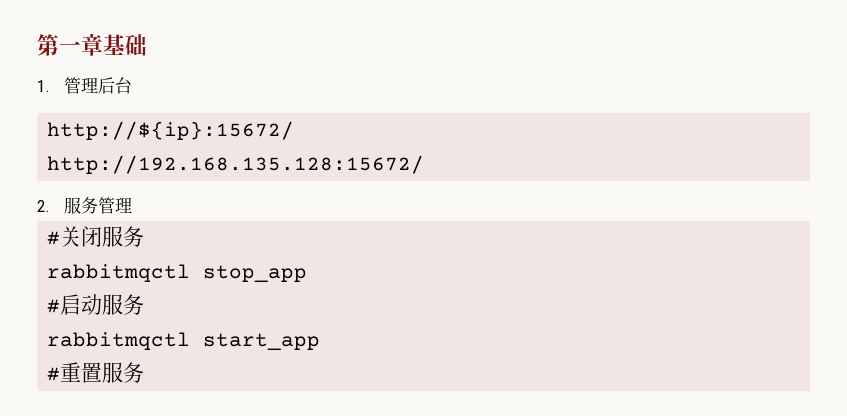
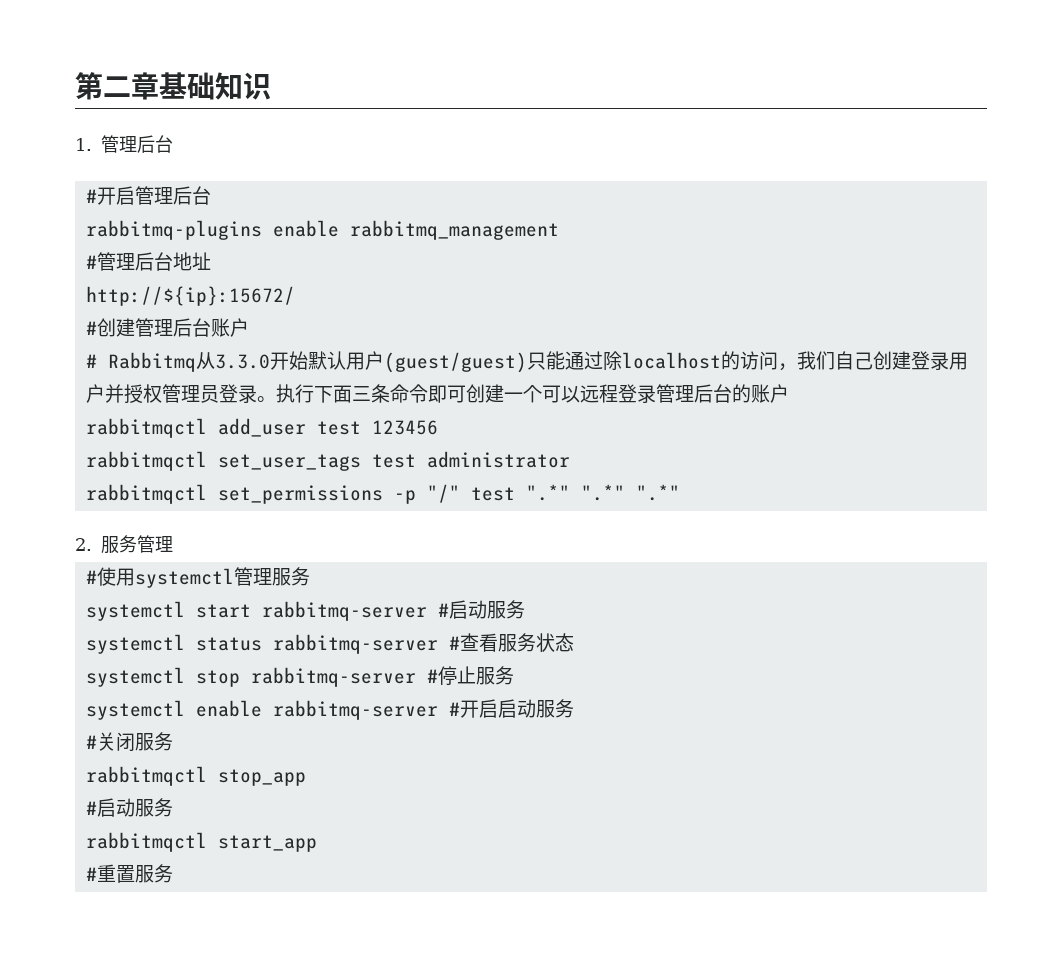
- 第一章基础
+ 第二章基础知识
+ #开启管理后台
+ rabbitmq-plugins enable rabbitmq_management
+ #管理后台地址
  http://${ip}:15672/
- http://192.168.135.128:15672/
+ #创建管理后台账户
+ # Rabbitmq从3.3.0开始默认用户(guest/guest)只能通过除localhost的访问，我们自己创建登录用户并授权管理员登录。执行下面三条命令即可创建一个可以远程登录管理后台的账户
+ rabbitmqctl add_user test 123456
+ rabbitmqctl set_user_tags test administrator
+ rabbitmqctl set_permissions -p "/" test ".*" ".*" ".*"
  2.服务管理
+ #使用systemctl管理服务
+ systemctl start rabbitmq-server #启动服务
+ systemctl status rabbitmq-server #查看服务状态
+ systemctl stop rabbitmq-server #停止服务
+ systemctl enable rabbitmq-server #开启启动服务

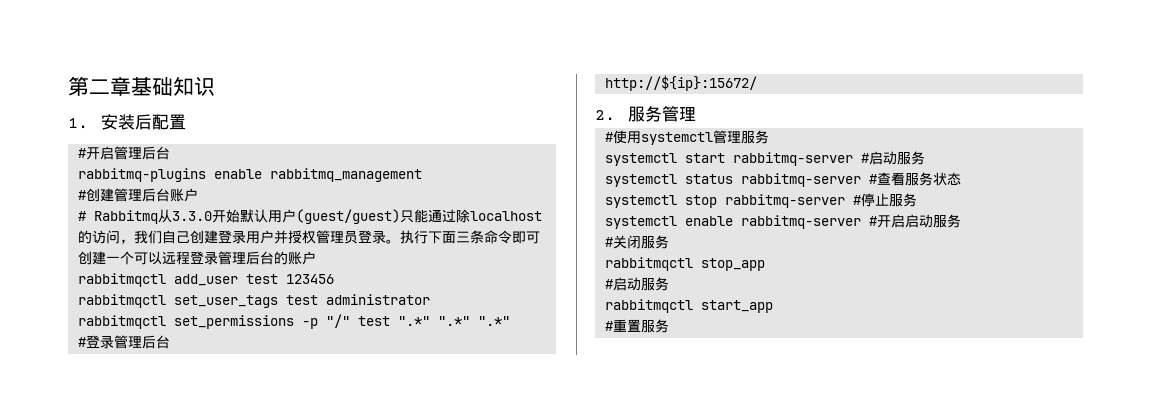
- 1.管理后台
+ 1.安装后配置
- #管理后台地址
- http://${ip}:15672/
+ #登录管理后台
+ http://${ip}:15672/

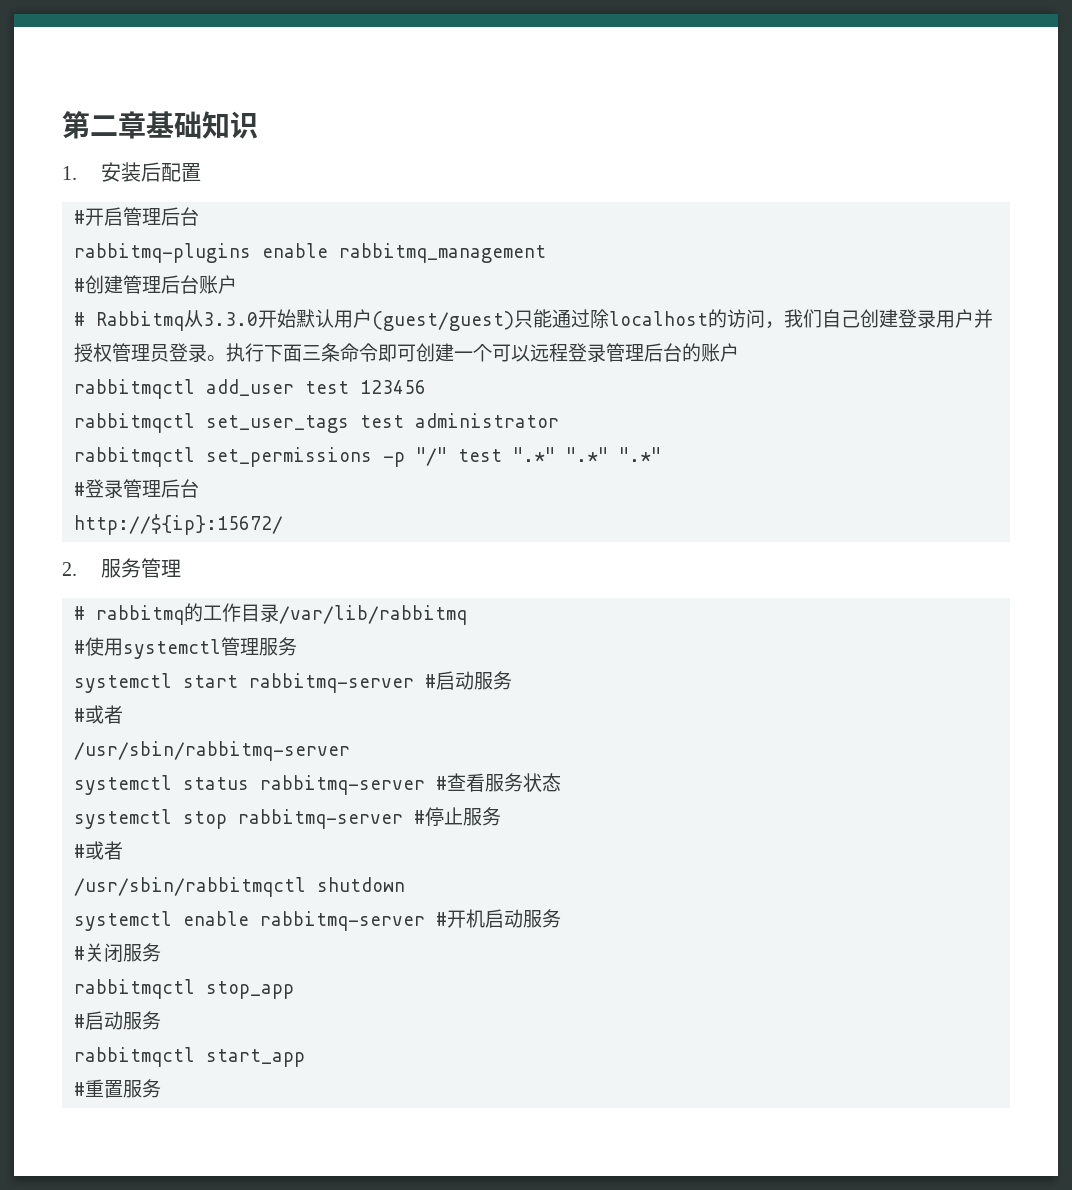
+ # rabbitmq的工作目录/var/lib/rabbitmq
  systemctl start rabbitmq-server #启动服务
+ #或者
+ /usr/sbin/rabbitmq-server
  systemctl stop rabbitmq-server #停止服务
+ #或者
+ /usr/sbin/rabbitmqctl shutdown
- systemctl enable rabbitmq-server #开启启动服务
+ systemctl enable rabbitmq-server #开机启动服务

